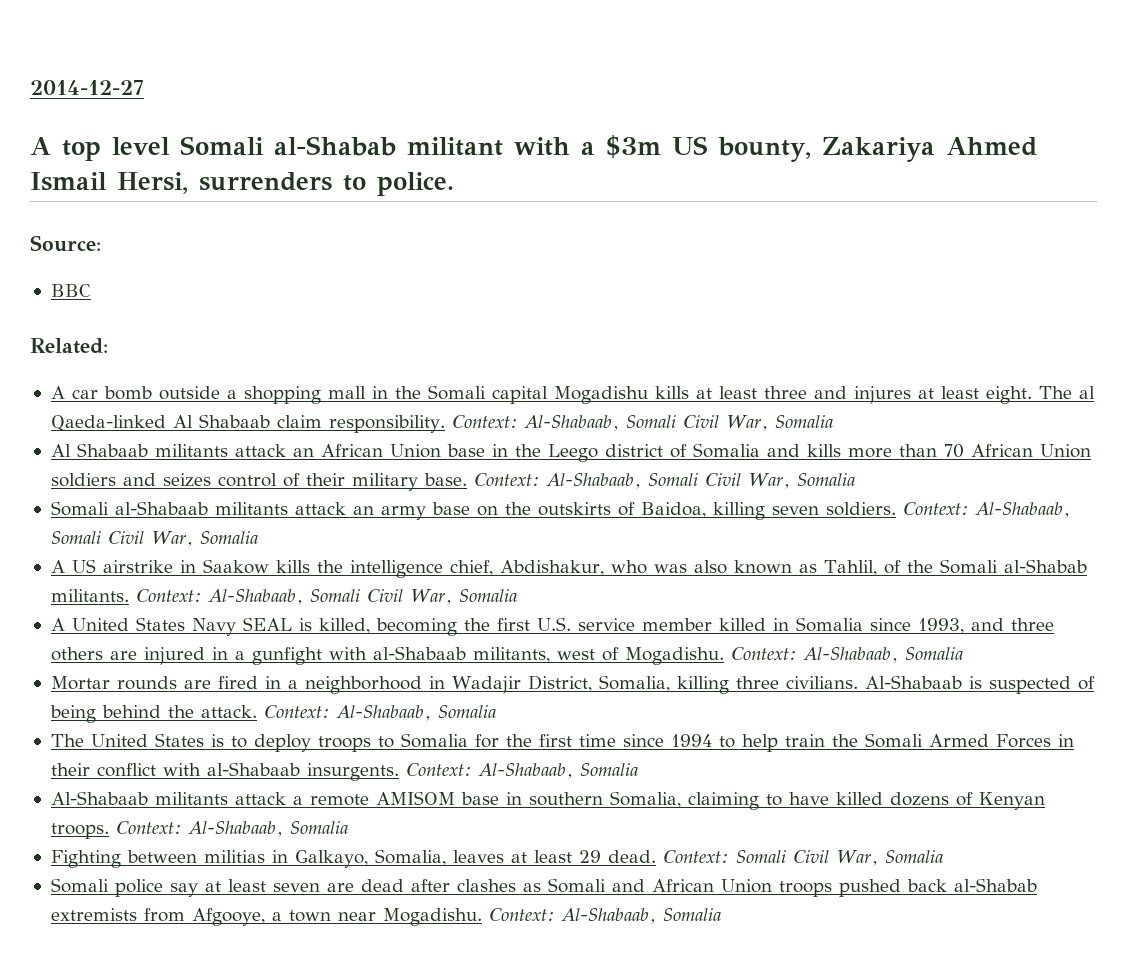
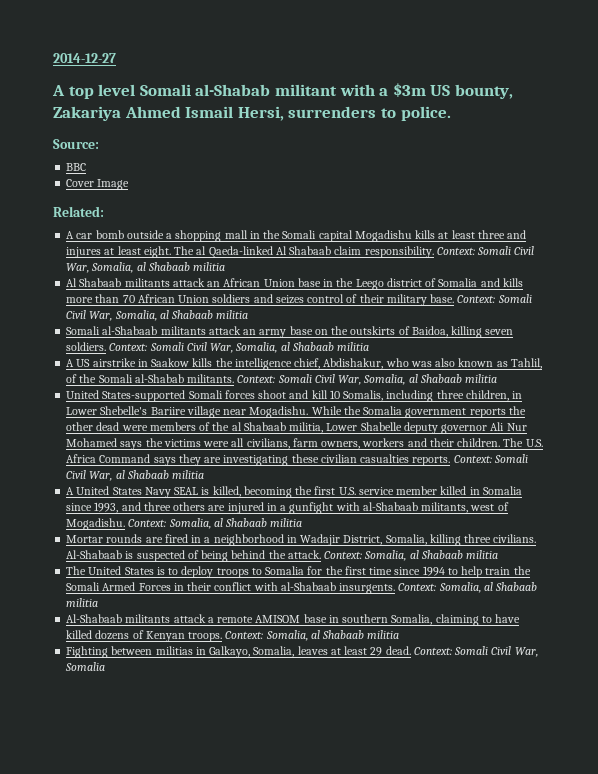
+ Cover Image
- The al Qaeda-linked Al Shabaab claim responsibility. Context: Al-Shabaab, Somali Civil War, Somalia
+ The al Qaeda-linked Al Shabaab claim responsibility. Context: Somali Civil War, Somalia, al Shabaab militia
- Al Shabaab militants attack an African Union base in the Leego district of Somalia and kills more than 70 African Union soldiers and seizes control of their military base. Context: Al-Shabaab, Somali Civil War, Somalia
+ Al Shabaab militants attack an African Union base in the Leego district of Somalia and kills more than 70 African Union soldiers and seizes control of their military base. Context: Somali Civil War, Somalia, al Shabaab militia
- Somali al-Shabaab militants attack an army base on the outskirts of Baidoa, killing seven soldiers. Context: Al-Shabaab, Somali Civil War, Somalia
+ Somali al-Shabaab militants attack an army base on the outskirts of Baidoa, killing seven soldiers. Context: Somali Civil War, Somalia, al Shabaab militia
- A US airstrike in Saakow kills the intelligence chief, Abdishakur, who was also known as Tahlil, of the Somali al-Shabab militants. Context: Al-Shabaab, Somali Civil War, Somalia
+ A US airstrike in Saakow kills the intelligence chief, Abdishakur, who was also known as Tahlil, of the Somali al-Shabab militants. Context: Somali Civil War, Somalia, al Shabaab militia
+ United States-supported Somali forces shoot and kill 10 Somalis, including three children, in Lower Shebelle's Bariire village near Mogadishu. While the Somalia government reports the other dead were members of the al Shabaab militia, Lower Shabelle deputy governor Ali Nur Mohamed says the victims were all civilians, farm owners, workers and their children. The U.S. Africa Command says they are investigating these civilian casualties reports. Context: Somali Civil War, al Shabaab militia
- A United States Navy SEAL is killed, becoming the first U.S. service member killed in Somalia since 1993, and three others are injured in a gunfight with al-Shabaab militants, west of Mogadishu. Context: Al-Shabaab, Somalia
+ A United States Navy SEAL is killed, becoming the first U.S. service member killed in Somalia since 1993, and three others are injured in a gunfight with al-Shabaab militants, west of Mogadishu. Context: Somalia, al Shabaab militia
- Al-Shabaab is suspected of being behind the attack. Context: Al-Shabaab, Somalia
+ Al-Shabaab is suspected of being behind the attack. Context: Somalia, al Shabaab militia
- The United States is to deploy troops to Somalia for the first time since 1994 to help train the Somali Armed Forces in their conflict with al-Shabaab insurgents. Context: Al-Shabaab, Somalia
+ The United States is to deploy troops to Somalia for the first time since 1994 to help train the Somali Armed Forces in their conflict with al-Shabaab insurgents. Context: Somalia, al Shabaab militia
- Al-Shabaab militants attack a remote AMISOM base in southern Somalia, claiming to have killed dozens of Kenyan troops. Context: Al-Shabaab, Somalia
+ Al-Shabaab militants attack a remote AMISOM base in southern Somalia, claiming to have killed dozens of Kenyan troops. Context: Somalia, al Shabaab militia
- Somali police say at least seven are dead after clashes as Somali and African Union troops pushed back al-Shabab extremists from Afgooye, a town near Mogadishu. Context: Al-Shabaab, Somalia

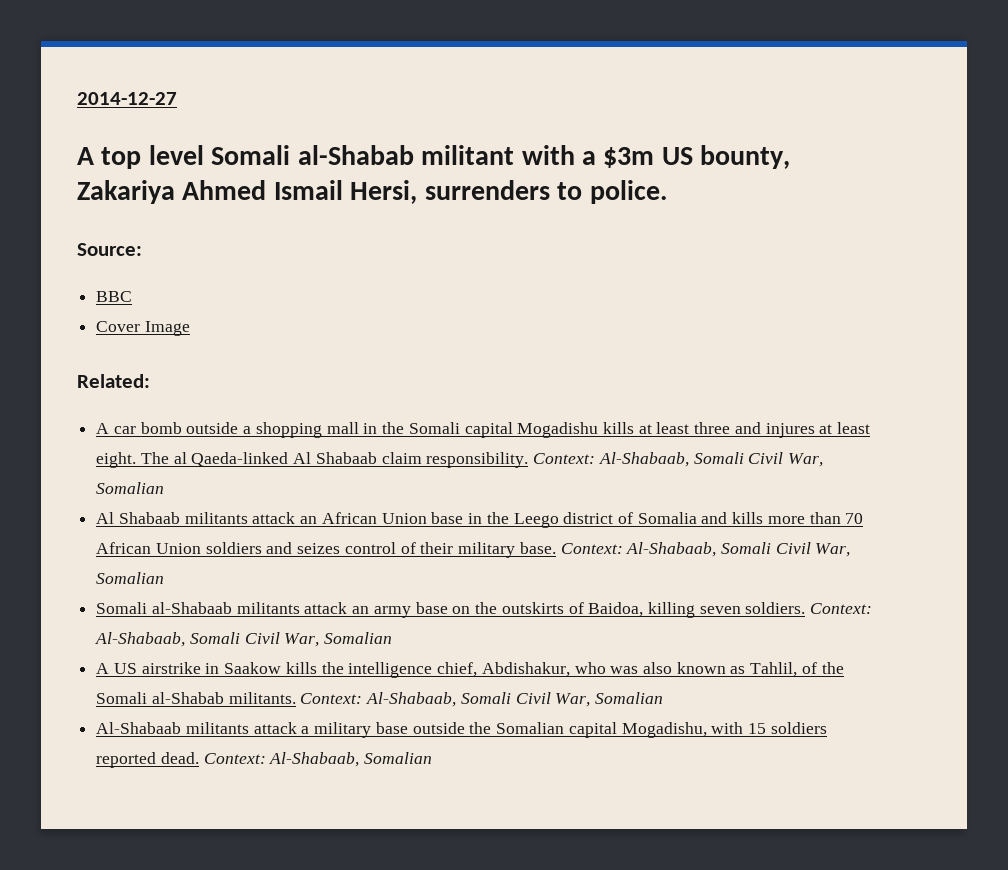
- The al Qaeda-linked Al Shabaab claim responsibility. Context: Somali Civil War, Somalia, al Shabaab militia
+ The al Qaeda-linked Al Shabaab claim responsibility. Context: Al-Shabaab, Somali Civil War, Somalian
- Al Shabaab militants attack an African Union base in the Leego district of Somalia and kills more than 70 African Union soldiers and seizes control of their military base. Context: Somali Civil War, Somalia, al Shabaab militia
+ Al Shabaab militants attack an African Union base in the Leego district of Somalia and kills more than 70 African Union soldiers and seizes control of their military base. Context: Al-Shabaab, Somali Civil War, Somalian
- Somali al-Shabaab militants attack an army base on the outskirts of Baidoa, killing seven soldiers. Context: Somali Civil War, Somalia, al Shabaab militia
+ Somali al-Shabaab militants attack an army base on the outskirts of Baidoa, killing seven soldiers. Context: Al-Shabaab, Somali Civil War, Somalian
- A US airstrike in Saakow kills the intelligence chief, Abdishakur, who was also known as Tahlil, of the Somali al-Shabab militants. Context: Somali Civil War, Somalia, al Shabaab militia
- United States-supported Somali forces shoot and kill 10 Somalis, including three children, in Lower Shebelle's Bariire village near Mogadishu. While the Somalia government reports the other dead were members of the al Shabaab militia, Lower Shabelle deputy governor Ali Nur Mohamed says the victims were all civilians, farm owners, workers and their children. The U.S. Africa Command says they are investigating these civilian casualties reports. Context: Somali Civil War, al Shabaab militia
- A United States Navy SEAL is killed, becoming the first U.S. service member killed in Somalia since 1993, and three others are injured in a gunfight with al-Shabaab militants, west of Mogadishu. Context: Somalia, al Shabaab militia
- Mortar rounds are fired in a neighborhood in Wadajir District, Somalia, killing three civilians. Al-Shabaab is suspected of being behind the attack. Context: Somalia, al Shabaab militia
- The United States is to deploy troops to Somalia for the first time since 1994 to help train the Somali Armed Forces in their conflict with al-Shabaab insurgents. Context: Somalia, al Shabaab militia
- Al-Shabaab militants attack a remote AMISOM base in southern Somalia, claiming to have killed dozens of Kenyan troops. Context: Somalia, al Shabaab militia
- Fighting between militias in Galkayo, Somalia, leaves at least 29 dead. Context: Somali Civil War, Somalia
+ A US airstrike in Saakow kills the intelligence chief, Abdishakur, who was also known as Tahlil, of the Somali al-Shabab militants. Context: Al-Shabaab, Somali Civil War, Somalian
+ Al-Shabaab militants attack a military base outside the Somalian capital Mogadishu, with 15 soldiers reported dead. Context: Al-Shabaab, Somalian

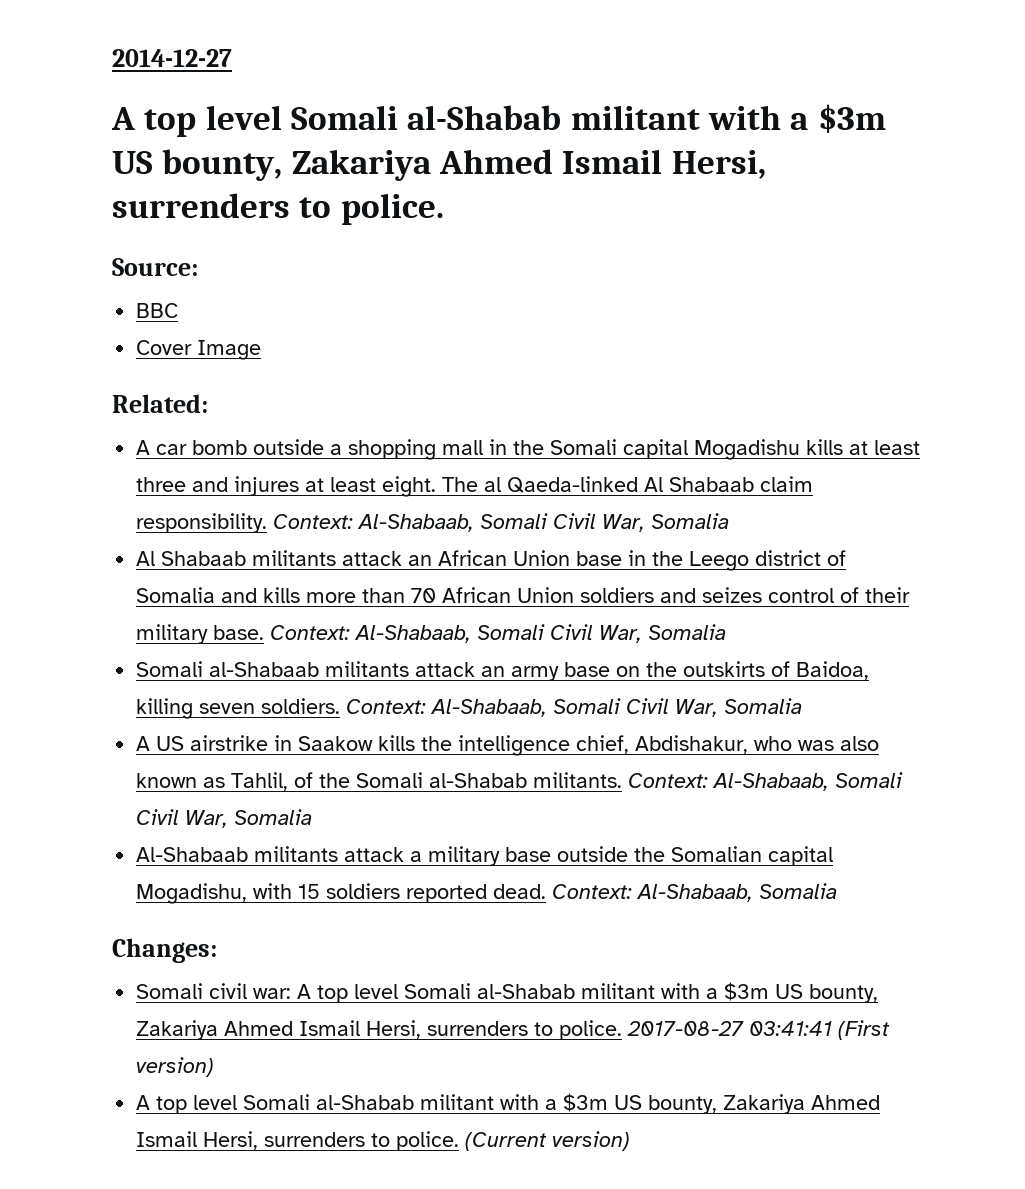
- The al Qaeda-linked Al Shabaab claim responsibility. Context: Al-Shabaab, Somali Civil War, Somalian
+ The al Qaeda-linked Al Shabaab claim responsibility. Context: Al-Shabaab, Somali Civil War, Somalia
- Al Shabaab militants attack an African Union base in the Leego district of Somalia and kills more than 70 African Union soldiers and seizes control of their military base. Context: Al-Shabaab, Somali Civil War, Somalian
+ Al Shabaab militants attack an African Union base in the Leego district of Somalia and kills more than 70 African Union soldiers and seizes control of their military base. Context: Al-Shabaab, Somali Civil War, Somalia
- Somali al-Shabaab militants attack an army base on the outskirts of Baidoa, killing seven soldiers. Context: Al-Shabaab, Somali Civil War, Somalian
+ Somali al-Shabaab militants attack an army base on the outskirts of Baidoa, killing seven soldiers. Context: Al-Shabaab, Somali Civil War, Somalia
- A US airstrike in Saakow kills the intelligence chief, Abdishakur, who was also known as Tahlil, of the Somali al-Shabab militants. Context: Al-Shabaab, Somali Civil War, Somalian
+ A US airstrike in Saakow kills the intelligence chief, Abdishakur, who was also known as Tahlil, of the Somali al-Shabab militants. Context: Al-Shabaab, Somali Civil War, Somalia
- Context: Al-Shabaab, Somalian
+ Context: Al-Shabaab, Somalia
+ Changes:
+ Somali civil war: A top level Somali al-Shabab militant with a $3m US bounty, Zakariya Ahmed Ismail Hersi, surrenders to police. 2017-08-27 03:41:41 (First version)
+ A top level Somali al-Shabab militant with a $3m US bounty, Zakariya Ahmed Ismail Hersi, surrenders to police. (Current version)

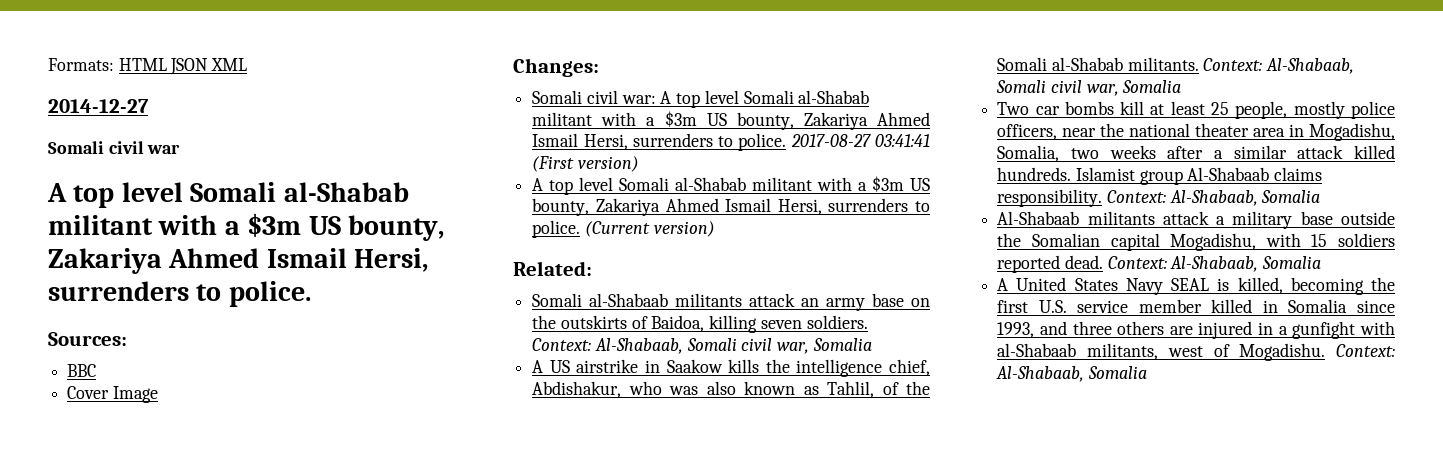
+ Formats: HTML JSON XML
  2014-12-27
+ Somali civil war
- Source:
+ Sources:
- Related:
- A car bomb outside a shopping mall in the Somali capital Mogadishu kills at least three and injures at least eight. The al Qaeda-linked Al Shabaab claim responsibility. Context: Al-Shabaab, Somali Civil War, Somalia
- Al Shabaab militants attack an African Union base in the Leego district of Somalia and kills more than 70 African Union soldiers and seizes control of their military base. Context: Al-Shabaab, Somali Civil War, Somalia
- Somali al-Shabaab militants attack an army base on the outskirts of Baidoa, killing seven soldiers. Context: Al-Shabaab, Somali Civil War, Somalia
- A US airstrike in Saakow kills the intelligence chief, Abdishakur, who was also known as Tahlil, of the Somali al-Shabab militants. Context: Al-Shabaab, Somali Civil War, Somalia
- Al-Shabaab militants attack a military base outside the Somalian capital Mogadishu, with 15 soldiers reported dead. Context: Al-Shabaab, Somalia
+ Related:
+ Somali al-Shabaab militants attack an army base on the outskirts of Baidoa, killing seven soldiers. Context: Al-Shabaab, Somali civil war, Somalia
+ A US airstrike in Saakow kills the intelligence chief, Abdishakur, who was also known as Tahlil, of the Somali al-Shabab militants. Context: Al-Shabaab, Somali civil war, Somalia
+ Two car bombs kill at least 25 people, mostly police officers, near the national theater area in Mogadishu, Somalia, two weeks after a similar attack killed hundreds. Islamist group Al-Shabaab claims responsibility. Context: Al-Shabaab, Somalia
+ Al-Shabaab militants attack a military base outside the Somalian capital Mogadishu, with 15 soldiers reported dead. Context: Al-Shabaab, Somalia
+ A United States Navy SEAL is killed, becoming the first U.S. service member killed in Somalia since 1993, and three others are injured in a gunfight with al-Shabaab militants, west of Mogadishu. Context: Al-Shabaab, Somalia

